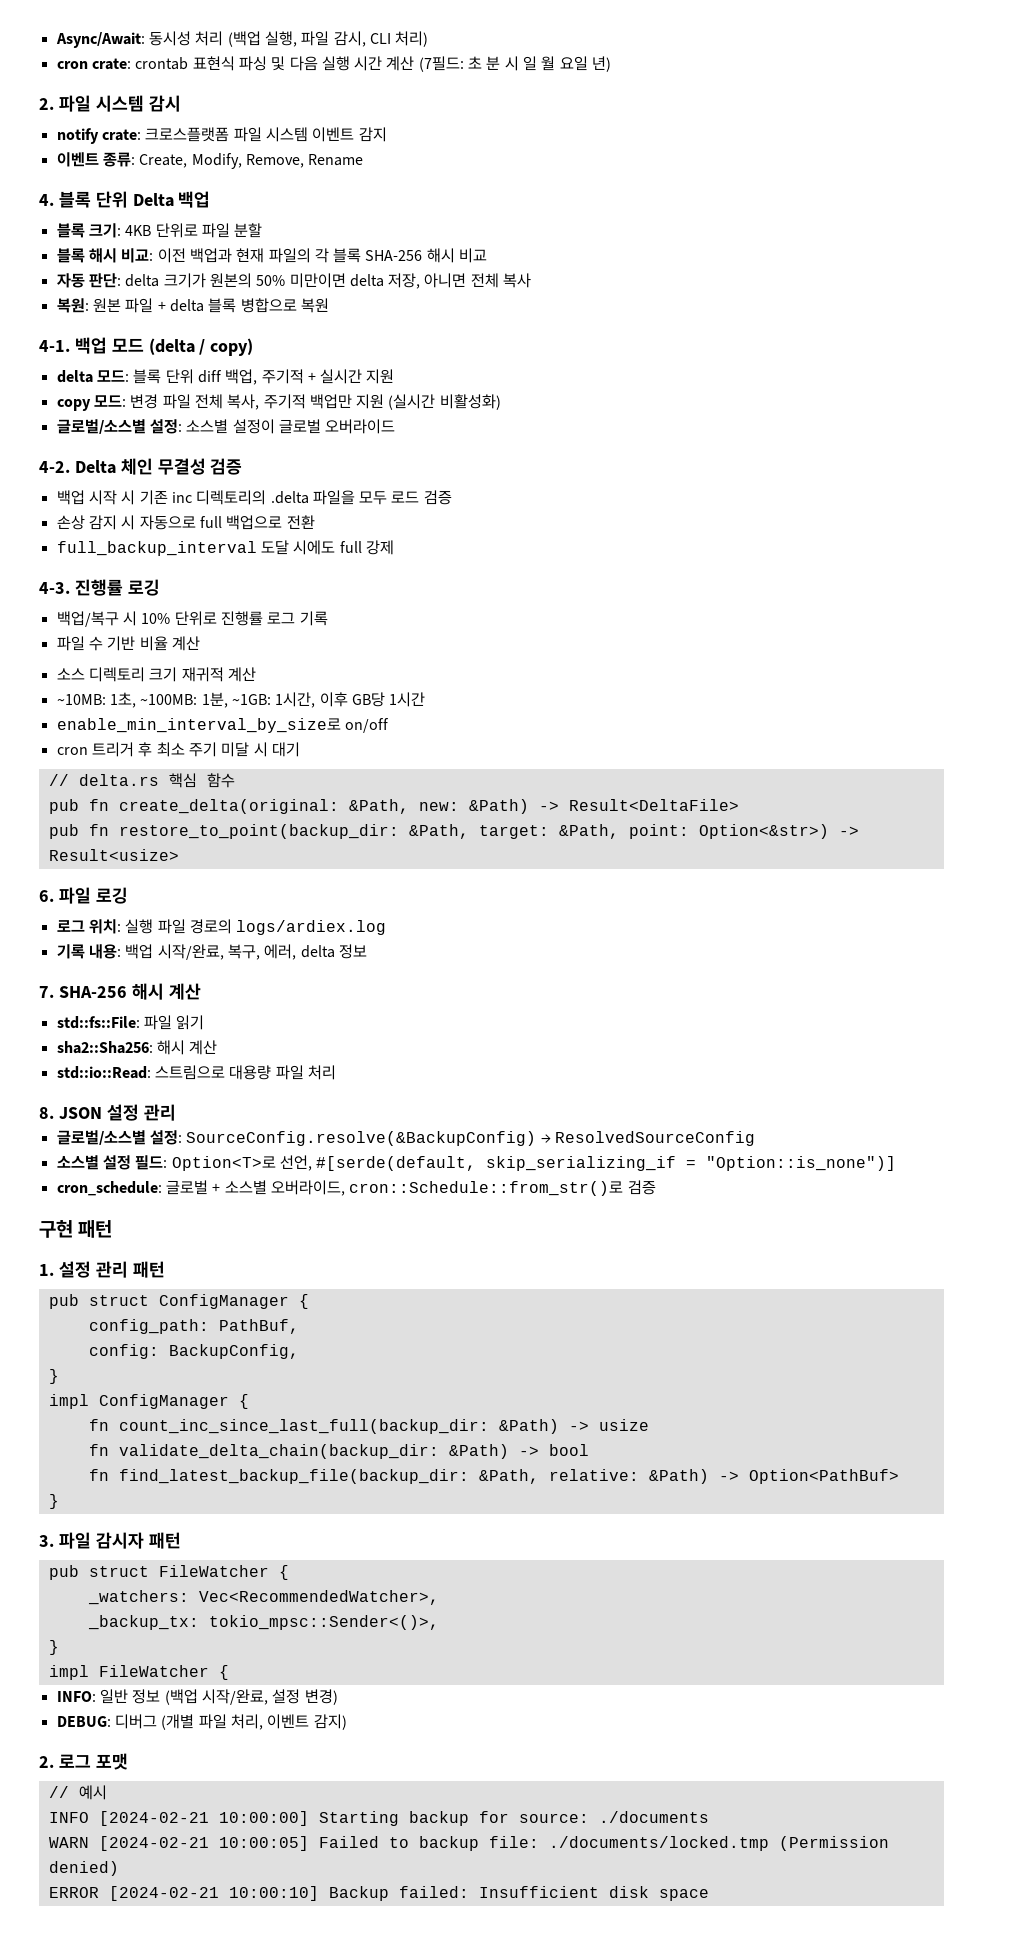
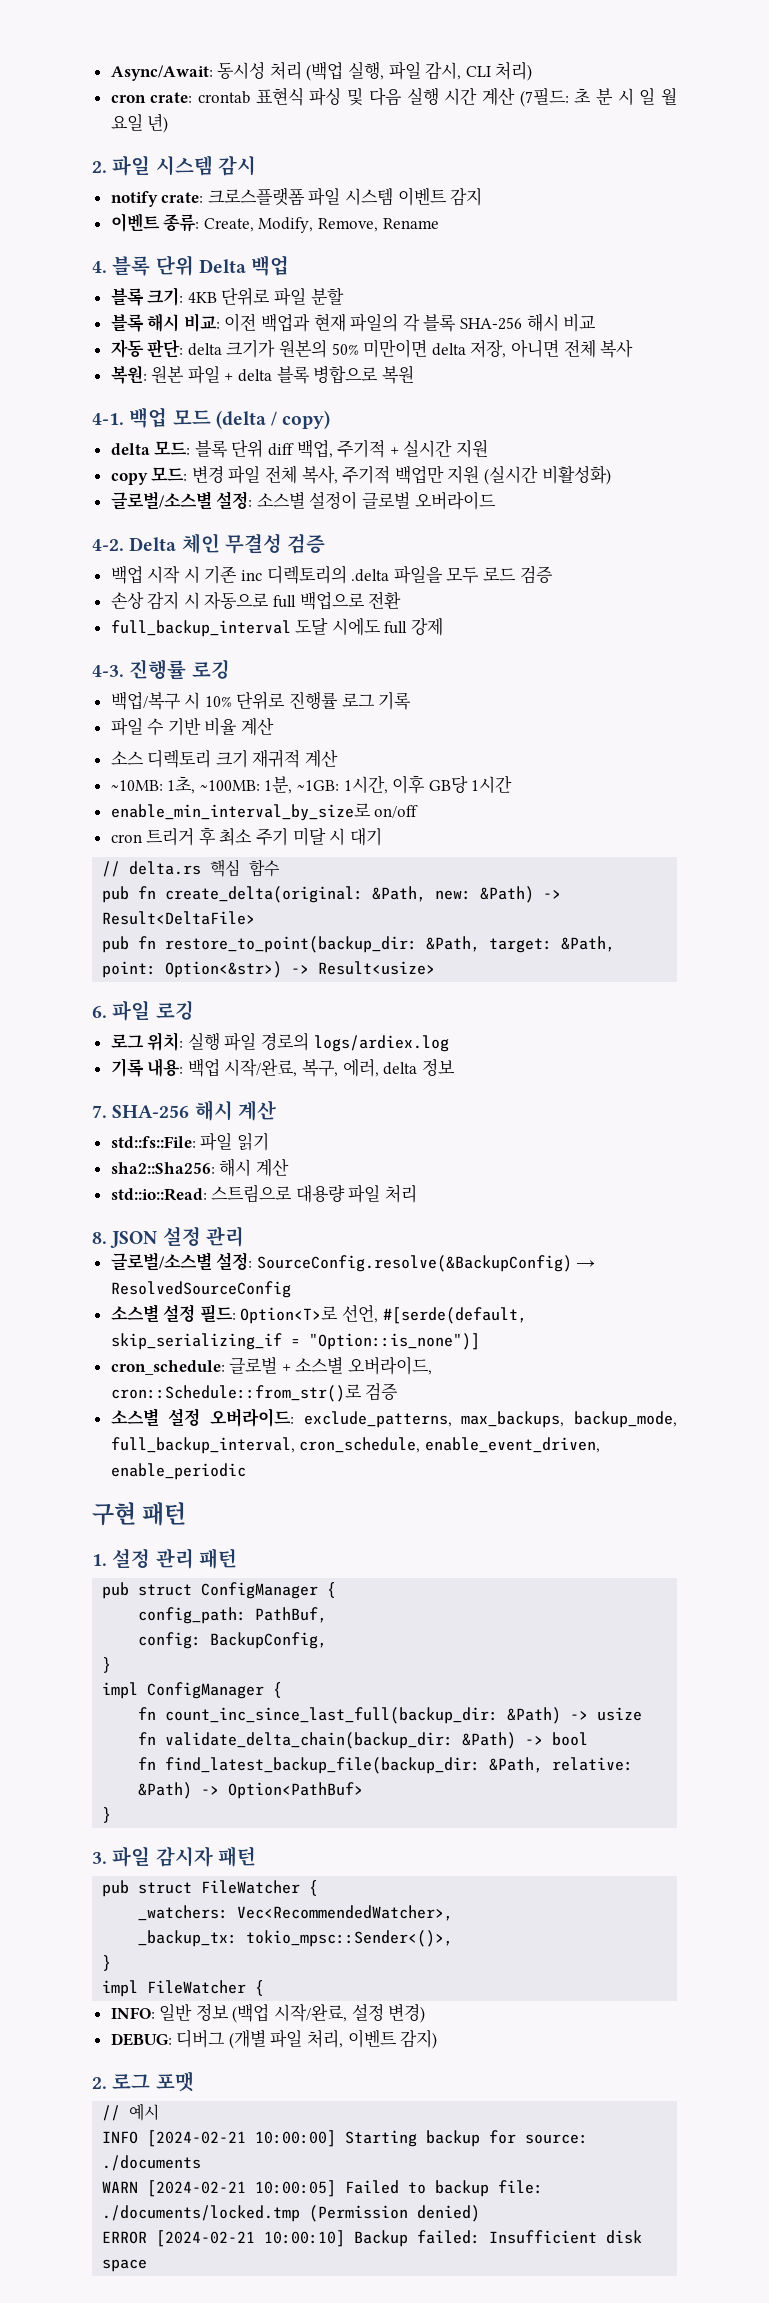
+ 소스별 설정 오버라이드: exclude_patterns, max_backups, backup_mode, full_backup_interval, cron_schedule, enable_event_driven, enable_periodic

